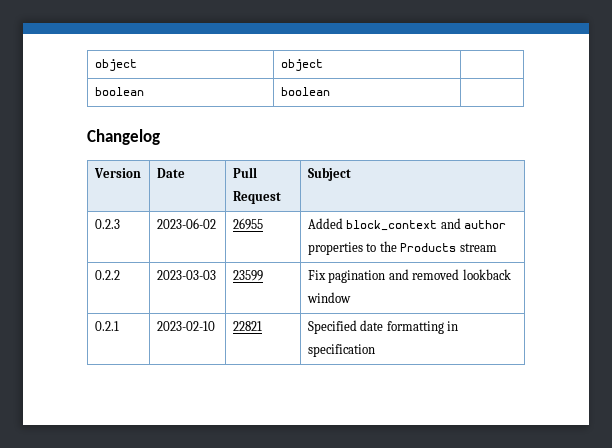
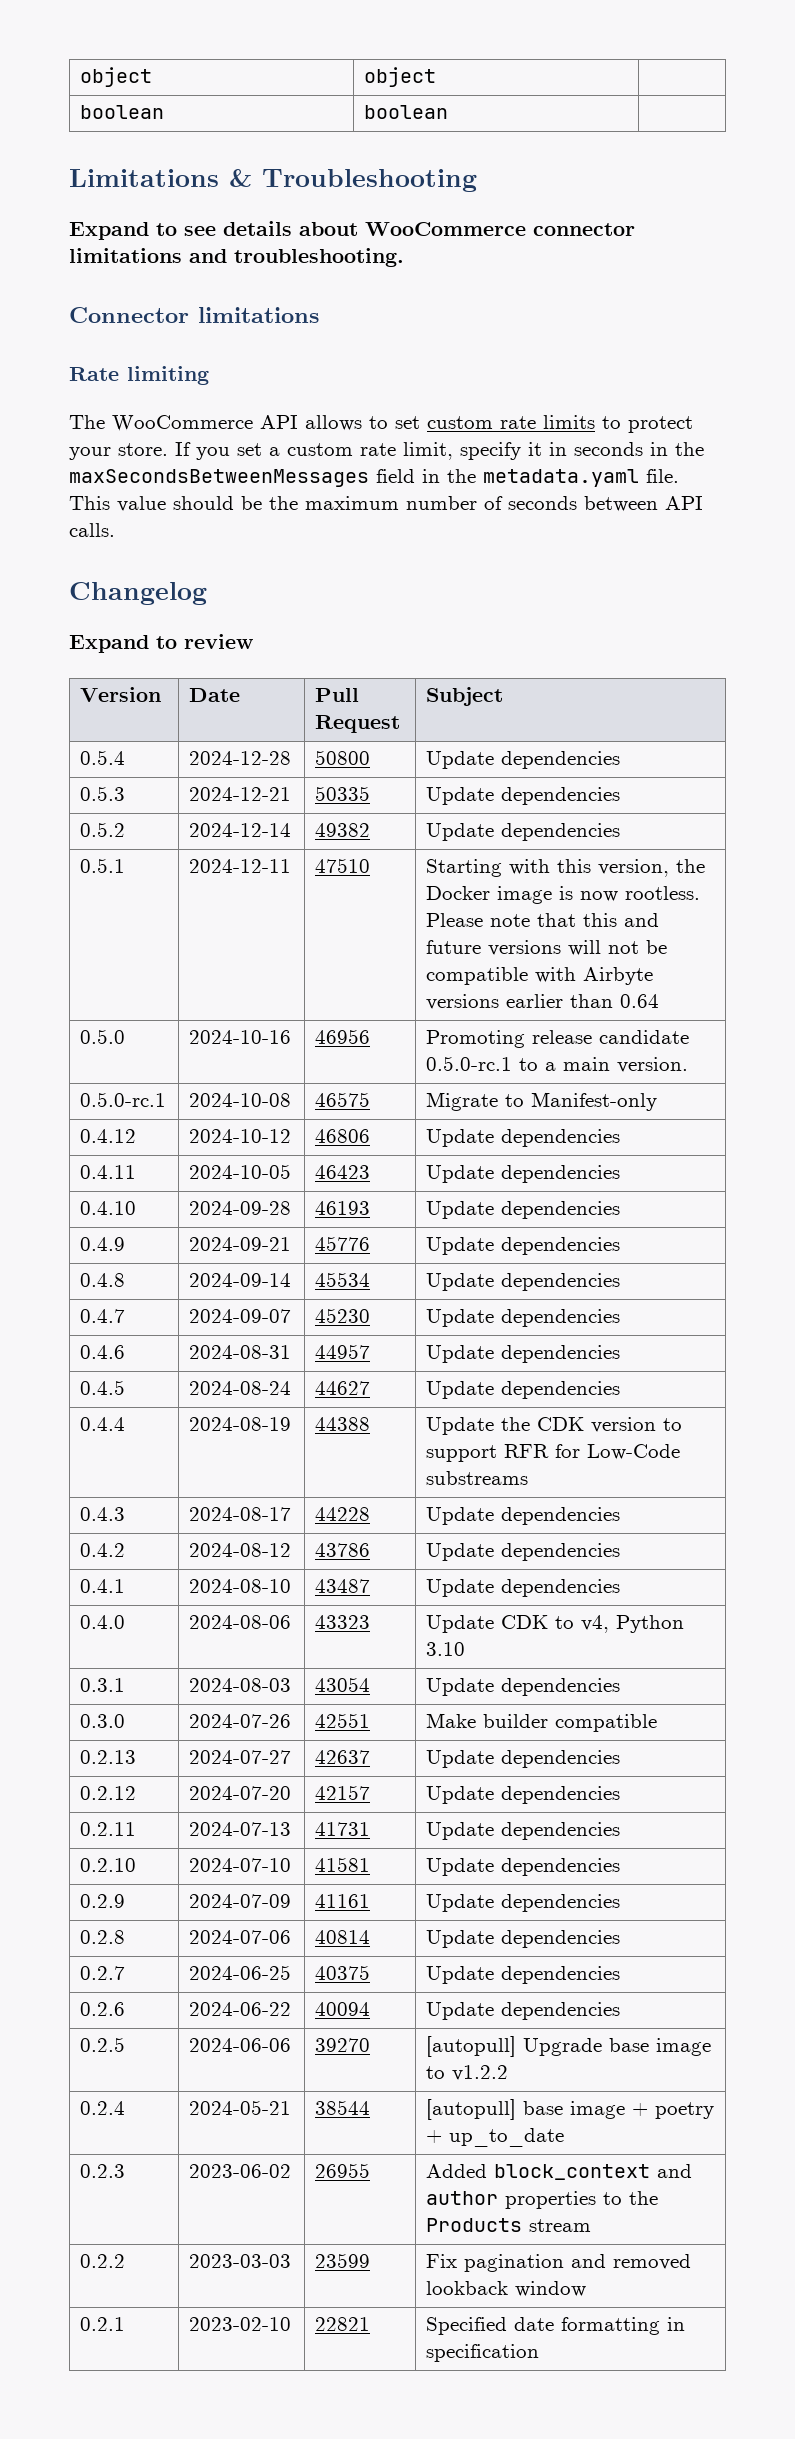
+ Limitations & Troubleshooting
+ Expand to see details about WooCommerce connector limitations and troubleshooting.
+ Connector limitations
+ Rate limiting
+ The WooCommerce API allows to set custom rate limits to protect your store. If you set a custom rate limit, specify it in seconds in the maxSecondsBetweenMessages field in the metadata.yaml file. This value should be the maximum number of seconds between API calls.
  Changelog
+ Expand to review
+ 0.5.4 | 2024-12-28 | 50800 | Update dependencies
+ 0.5.3 | 2024-12-21 | 50335 | Update dependencies
+ 0.5.2 | 2024-12-14 | 49382 | Update dependencies
+ 0.5.1 | 2024-12-11 | 47510 | Starting with this version, the Docker image is now rootless. Please note that this and future versions will not be compatible with Airbyte versions earlier than 0.64
+ 0.5.0 | 2024-10-16 | 46956 | Promoting release candidate 0.5.0-rc.1 to a main version.
+ 0.5.0-rc.1 | 2024-10-08 | 46575 | Migrate to Manifest-only
+ 0.4.12 | 2024-10-12 | 46806 | Update dependencies
+ 0.4.11 | 2024-10-05 | 46423 | Update dependencies
+ 0.4.10 | 2024-09-28 | 46193 | Update dependencies
+ 0.4.9 | 2024-09-21 | 45776 | Update dependencies
+ 0.4.8 | 2024-09-14 | 45534 | Update dependencies
+ 0.4.7 | 2024-09-07 | 45230 | Update dependencies
+ 0.4.6 | 2024-08-31 | 44957 | Update dependencies
+ 0.4.5 | 2024-08-24 | 44627 | Update dependencies
+ 0.4.4 | 2024-08-19 | 44388 | Update the CDK version to support RFR for Low-Code substreams
+ 0.4.3 | 2024-08-17 | 44228 | Update dependencies
+ 0.4.2 | 2024-08-12 | 43786 | Update dependencies
+ 0.4.1 | 2024-08-10 | 43487 | Update dependencies
+ 0.4.0 | 2024-08-06 | 43323 | Update CDK to v4, Python 3.10
+ 0.3.1 | 2024-08-03 | 43054 | Update dependencies
+ 0.3.0 | 2024-07-26 | 42551 | Make builder compatible
+ 0.2.13 | 2024-07-27 | 42637 | Update dependencies
+ 0.2.12 | 2024-07-20 | 42157 | Update dependencies
+ 0.2.11 | 2024-07-13 | 41731 | Update dependencies
+ 0.2.10 | 2024-07-10 | 41581 | Update dependencies
+ 0.2.9 | 2024-07-09 | 41161 | Update dependencies
+ 0.2.8 | 2024-07-06 | 40814 | Update dependencies
+ 0.2.7 | 2024-06-25 | 40375 | Update dependencies
+ 0.2.6 | 2024-06-22 | 40094 | Update dependencies
+ 0.2.5 | 2024-06-06 | 39270 | [autopull] Upgrade base image to v1.2.2
+ 0.2.4 | 2024-05-21 | 38544 | [autopull] base image + poetry + up_to_date

